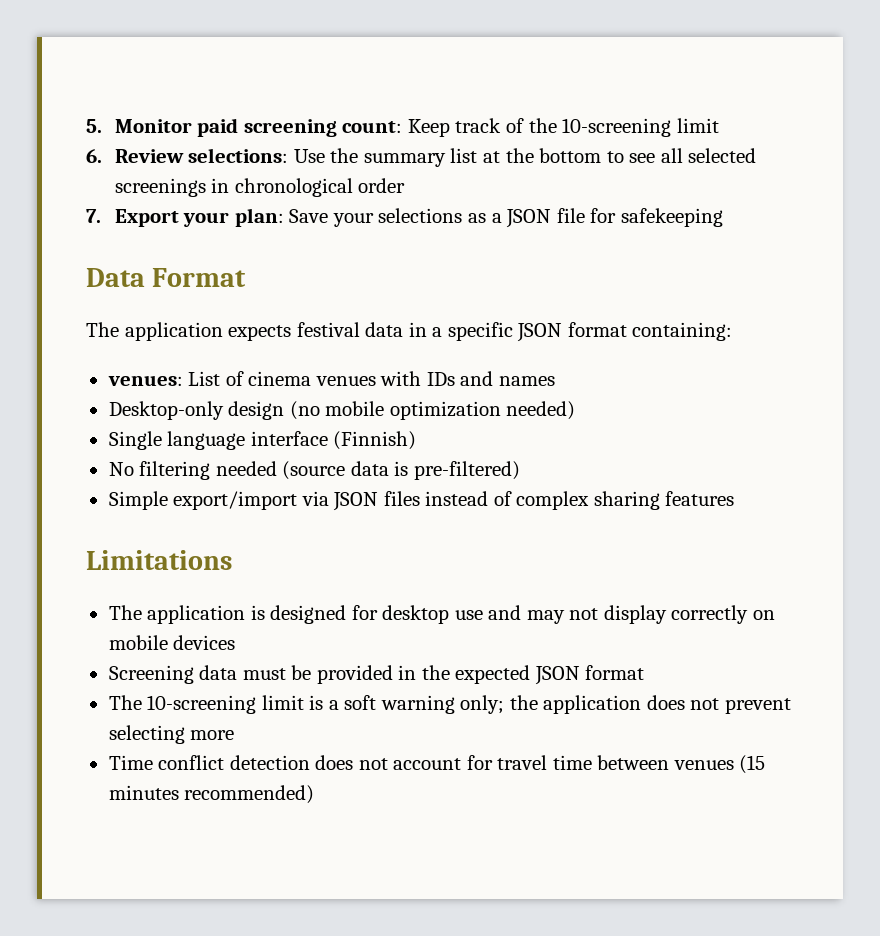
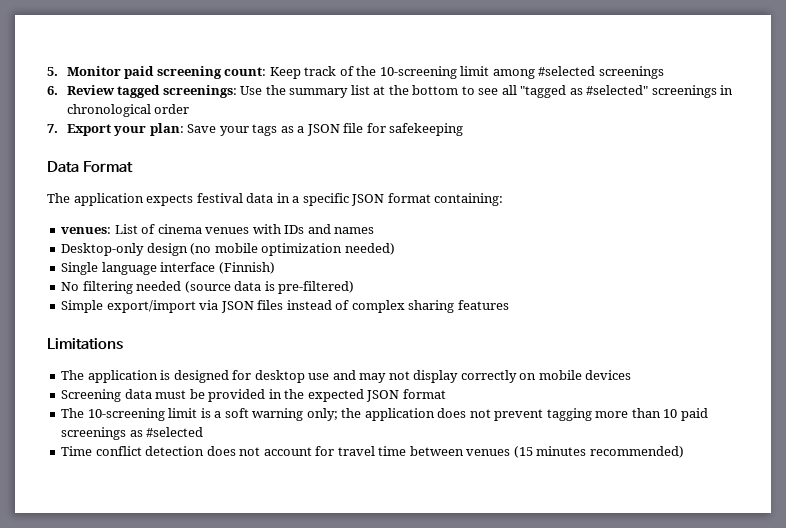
- 5. Monitor paid screening count: Keep track of the 10-screening limit
+ 5. Monitor paid screening count: Keep track of the 10-screening limit among #selected screenings
- 6. Review selections: Use the summary list at the bottom to see all selected screenings in chronological order
+ 6. Review tagged screenings: Use the summary list at the bottom to see all "tagged as #selected" screenings in chronological order
- 7. Export your plan: Save your selections as a JSON file for safekeeping
+ 7. Export your plan: Save your tags as a JSON file for safekeeping
- The 10-screening limit is a soft warning only; the application does not prevent selecting more
+ The 10-screening limit is a soft warning only; the application does not prevent tagging more than 10 paid screenings as #selected

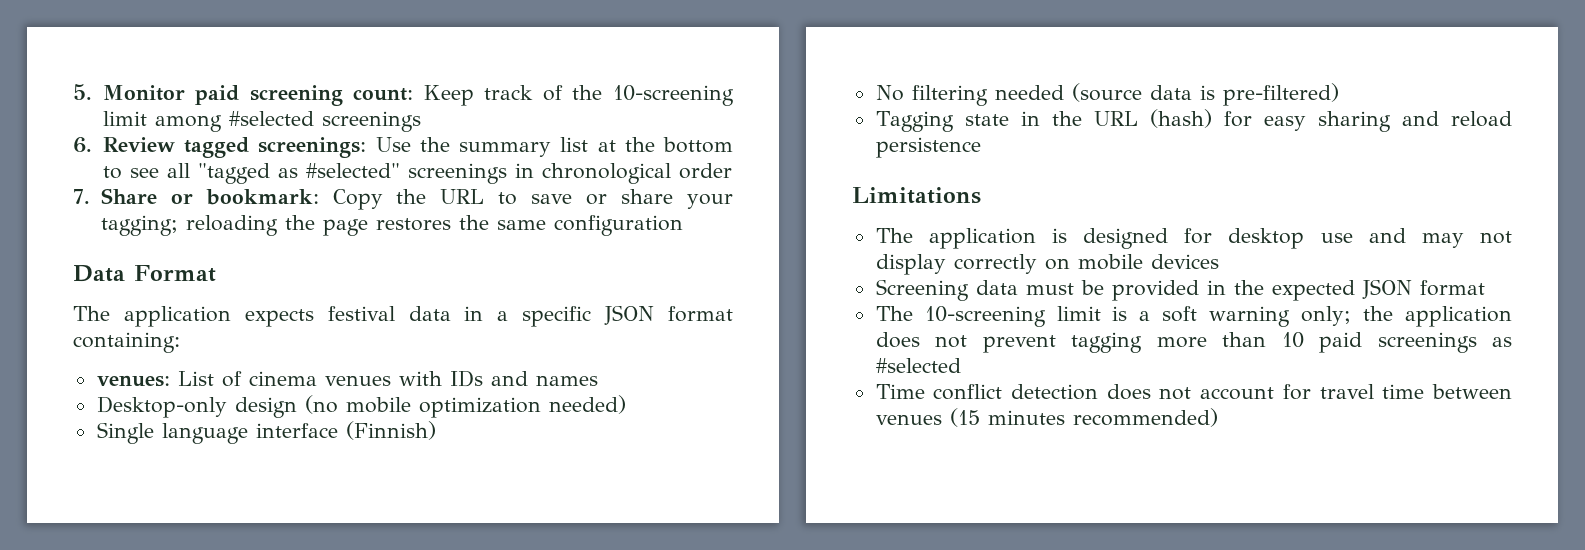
- 7. Export your plan: Save your tags as a JSON file for safekeeping
+ 7. Share or bookmark: Copy the URL to save or share your tagging; reloading the page restores the same configuration
- Simple export/import via JSON files instead of complex sharing features
+ Tagging state in the URL (hash) for easy sharing and reload persistence

